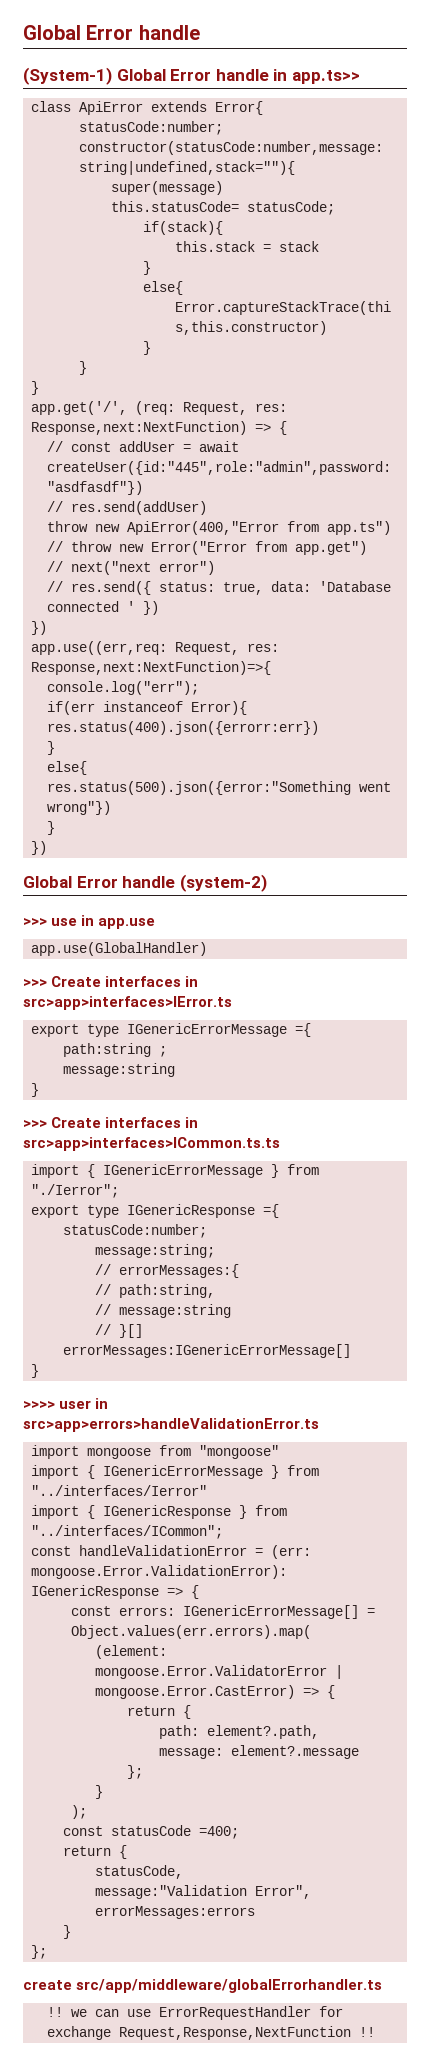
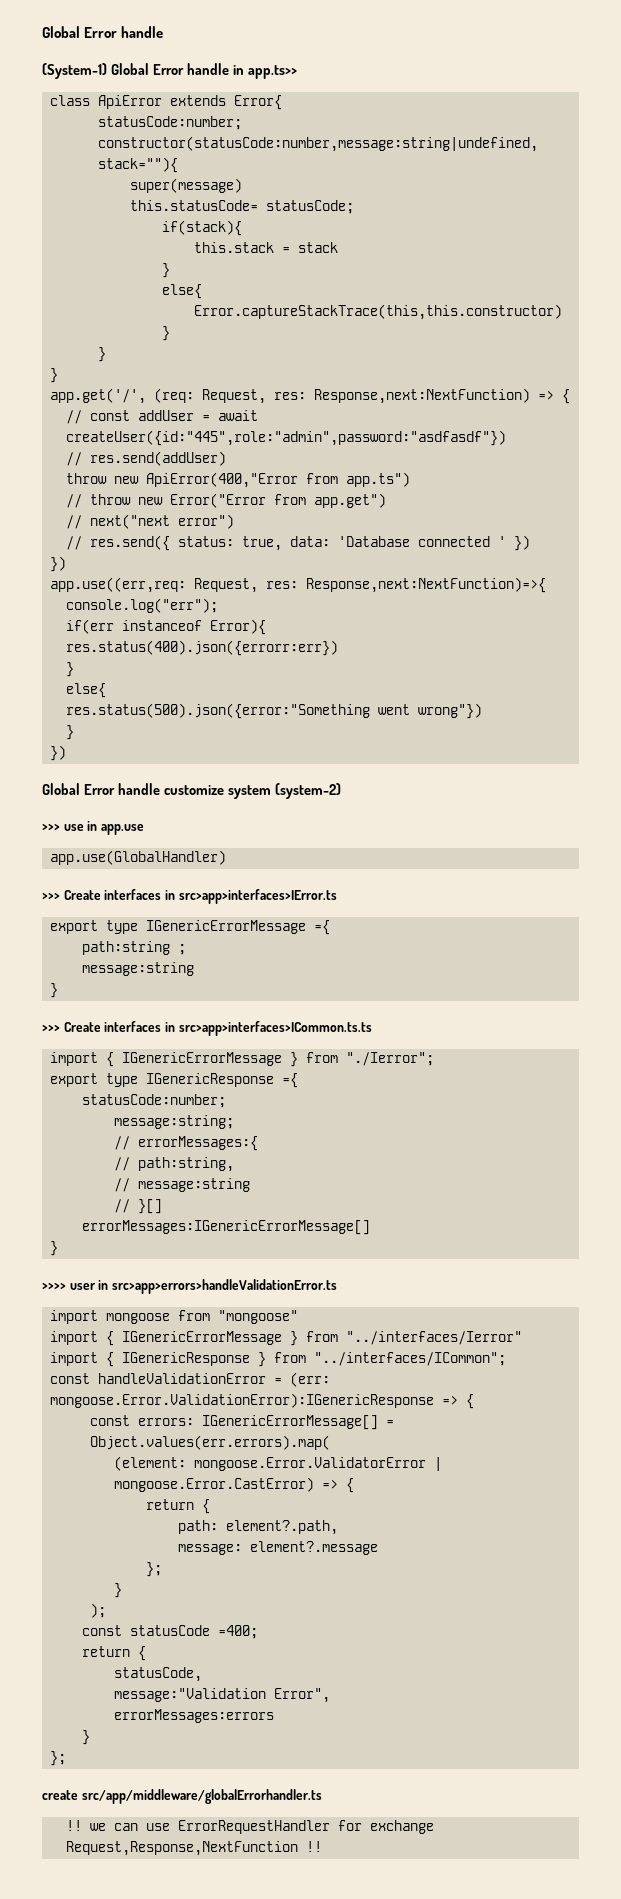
- Global Error handle (system-2)
+ Global Error handle customize system (system-2)

